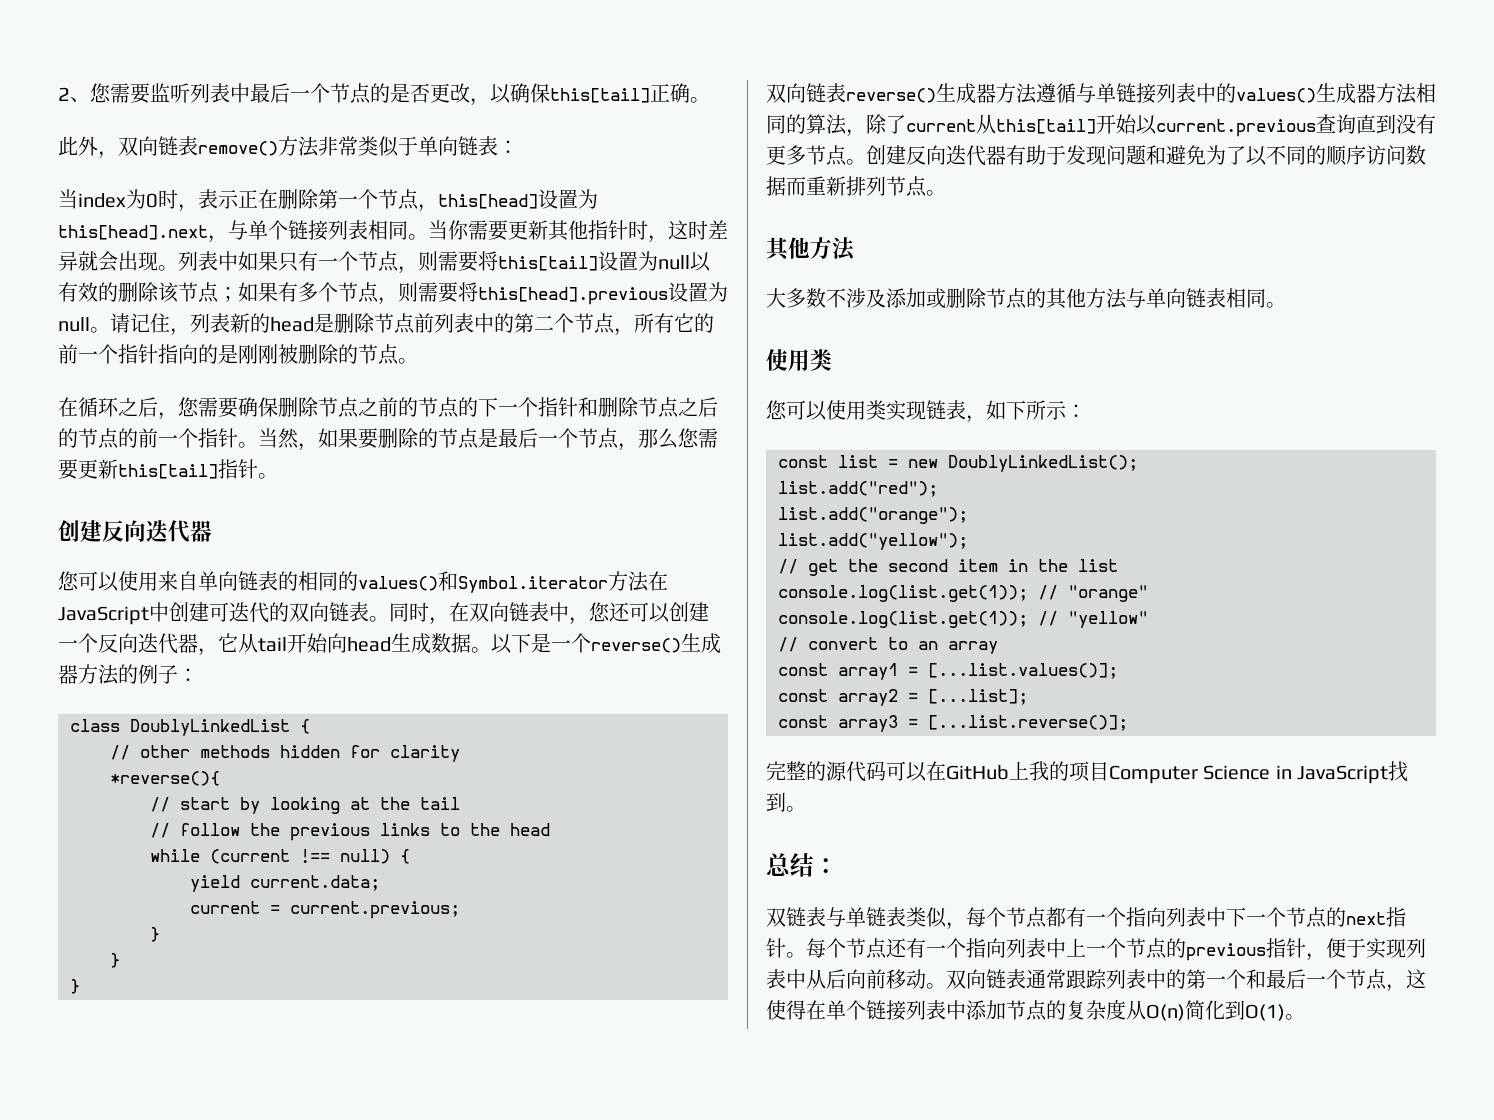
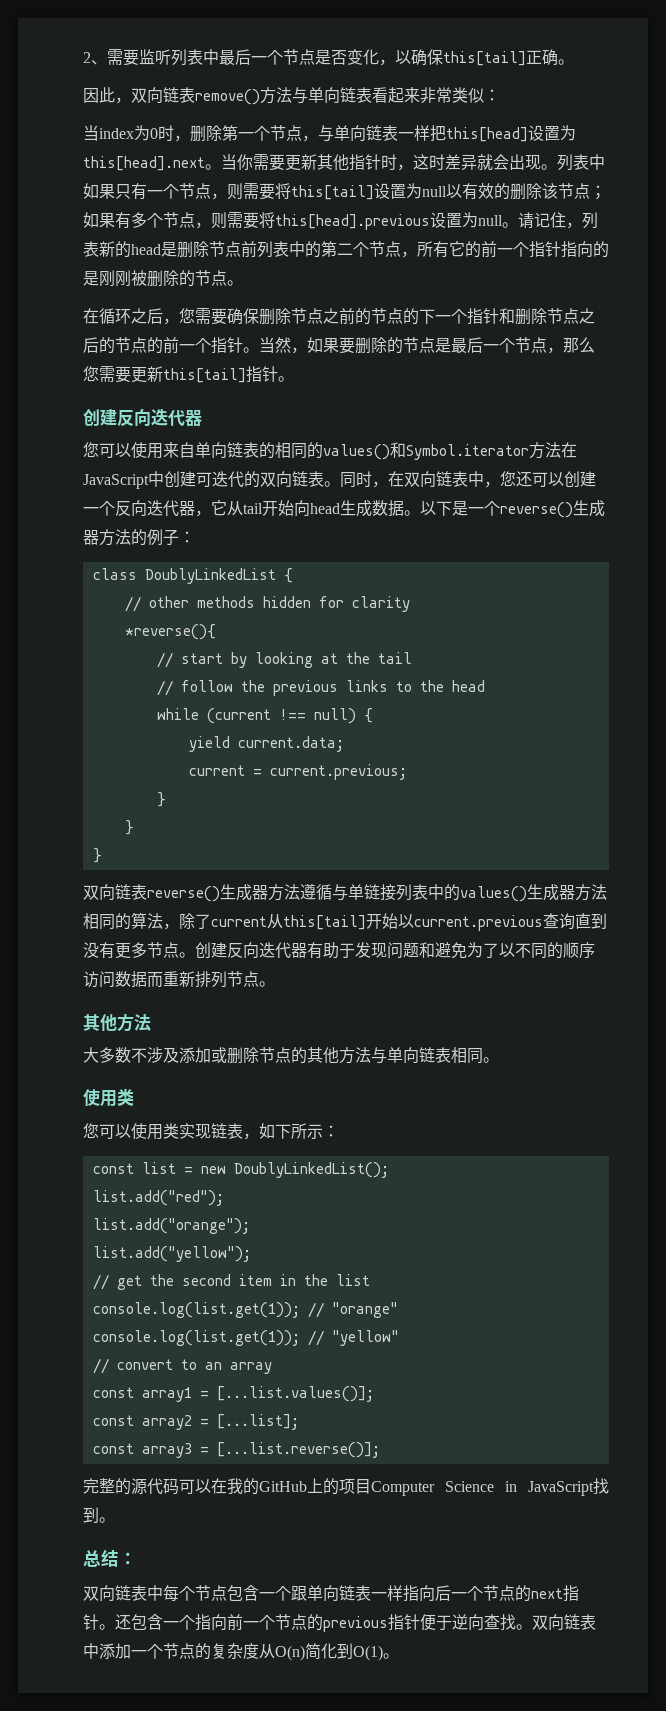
- 2、您需要监听列表中最后一个节点的是否更改，以确保this[tail]正确。
+ 2、需要监听列表中最后一个节点是否变化，以确保this[tail]正确。
- 此外，双向链表remove()方法非常类似于单向链表：
+ 因此，双向链表remove()方法与单向链表看起来非常类似：
- 当index为0时，表示正在删除第一个节点，this[head]设置为this[head].next，与单个链接列表相同。
+ 当index为0时，删除第一个节点，与单向链表一样把this[head]设置为this[head].next。
- 完整的源代码可以在GitHub上我的项目Computer Science in JavaScript找到。
+ 完整的源代码可以在我的GitHub上的项目Computer Science in JavaScript找到。
- 双链表与单链表类似，每个节点都有一个指向列表中下一个节点的next指针。
+ 双向链表中每个节点包含一个跟单向链表一样指向后一个节点的next指针。
- 每个节点还有一个指向列表中上一个节点的previous指针，便于实现列表中从后向前移动。双向链表通常跟踪列表中的第一个和最后一个节点，这使得在单个链接列表中添加节点的复杂度从O(n)简化到O(1)。
+ 还包含一个指向前一个节点的previous指针便于逆向查找。双向链表中添加一个节点的复杂度从O(n)简化到O(1)。

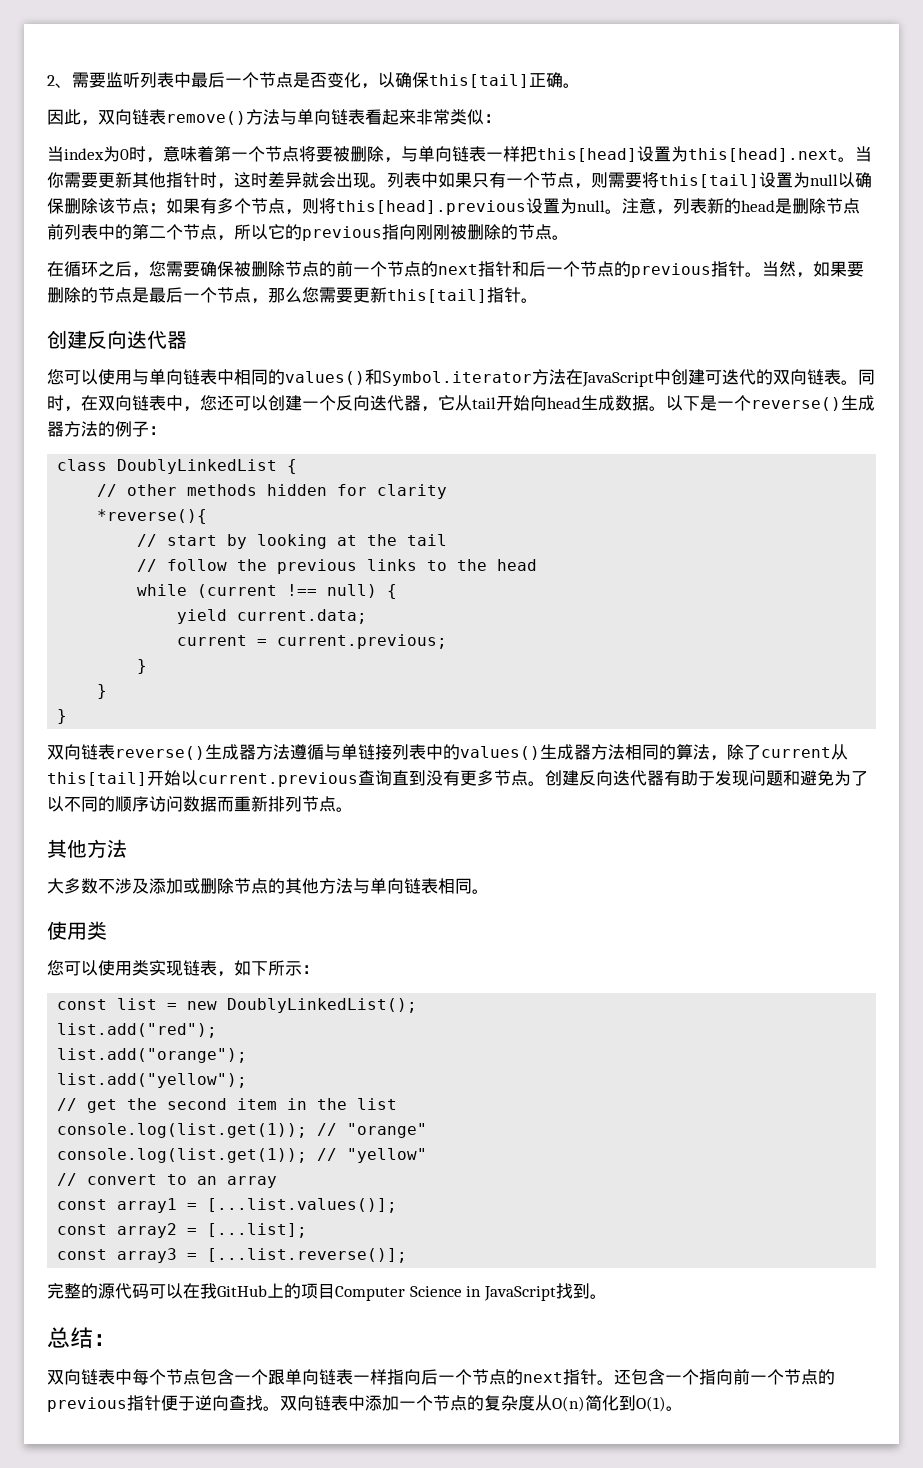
- 当index为0时，删除第一个节点，与单向链表一样把this[head]设置为this[head].next。
+ 当index为0时，意味着第一个节点将要被删除，与单向链表一样把this[head]设置为this[head].next。
- 列表中如果只有一个节点，则需要将this[tail]设置为null以有效的删除该节点；如果有多个节点，则需要将this[head].previous设置为null。
+ 列表中如果只有一个节点，则需要将this[tail]设置为null以确保删除该节点；如果有多个节点，则将this[head].previous设置为null。
- 请记住，列表新的head是删除节点前列表中的第二个节点，所有它的前一个指针指向的是刚刚被删除的节点。
+ 注意，列表新的head是删除节点前列表中的第二个节点，所以它的previous指向刚刚被删除的节点。
- 在循环之后，您需要确保删除节点之前的节点的下一个指针和删除节点之后的节点的前一个指针。
+ 在循环之后，您需要确保被删除节点的前一个节点的next指针和后一个节点的previous指针。
- 您可以使用来自单向链表的相同的values()和Symbol.iterator方法在JavaScript中创建可迭代的双向链表。
+ 您可以使用与单向链表中相同的values()和Symbol.iterator方法在JavaScript中创建可迭代的双向链表。
- 完整的源代码可以在我的GitHub上的项目Computer Science in JavaScript找到。
+ 完整的源代码可以在我GitHub上的项目Computer Science in JavaScript找到。

